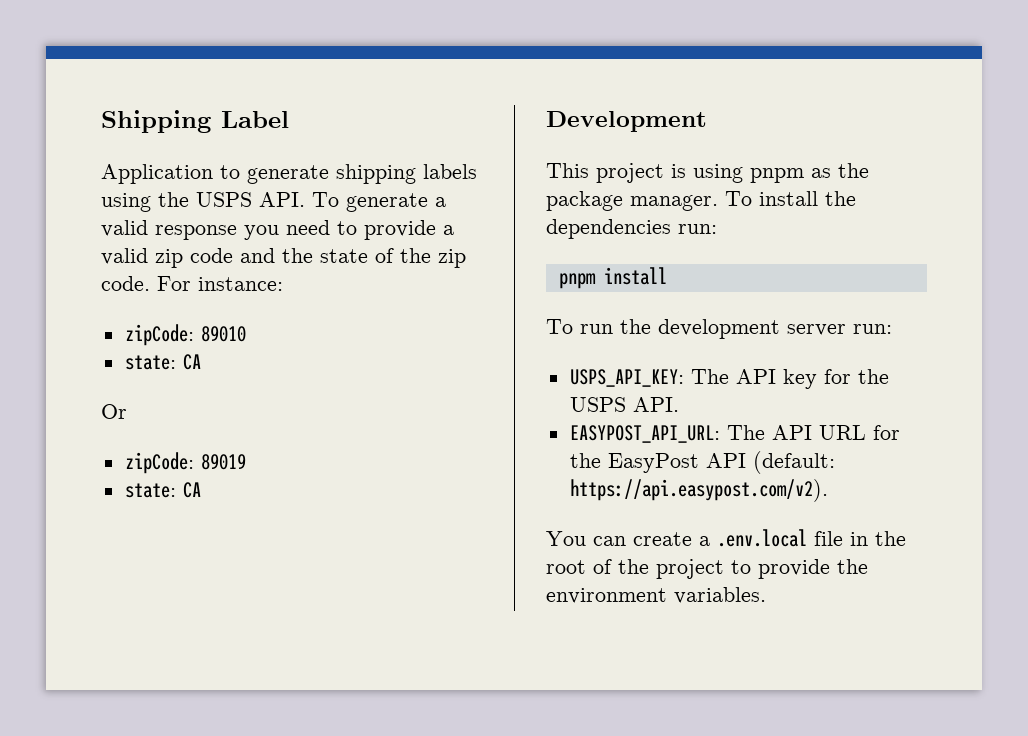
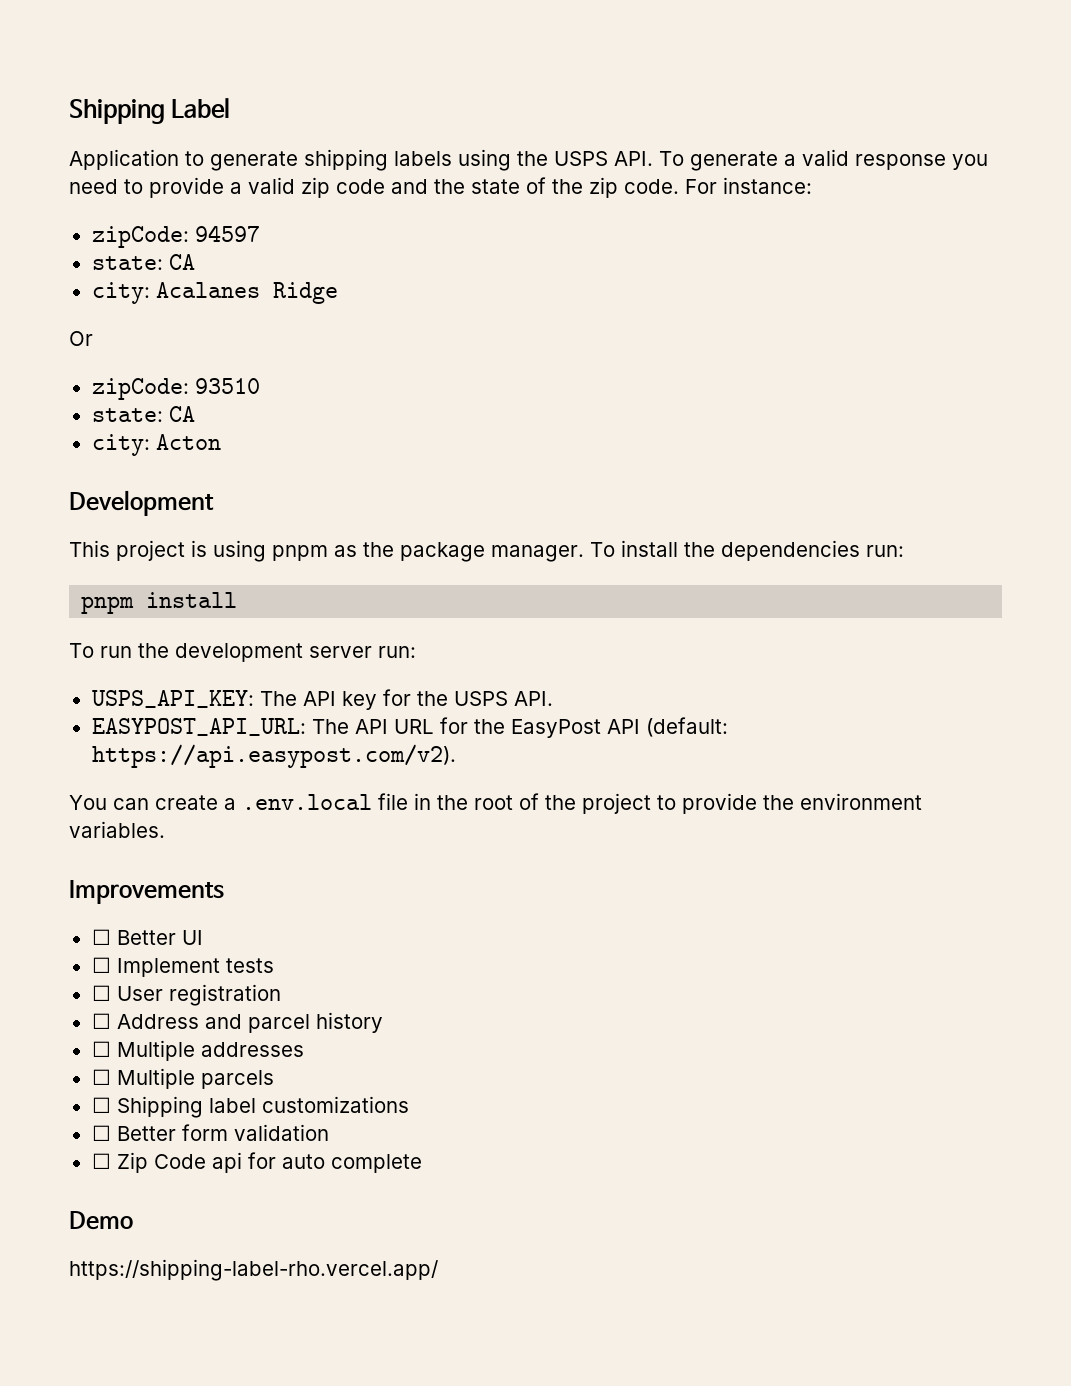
- zipCode: 89010
+ zipCode: 94597
  state: CA
+ city: Acalanes Ridge
- zipCode: 89019
+ zipCode: 93510
  state: CA
+ city: Acton
+ Improvements
+ ☐ Better UI
+ ☐ Implement tests
+ ☐ User registration
+ ☐ Address and parcel history
+ ☐ Multiple addresses
+ ☐ Multiple parcels
+ ☐ Shipping label customizations
+ ☐ Better form validation
+ ☐ Zip Code api for auto complete
+ Demo
+ https://shipping-label-rho.vercel.app/

